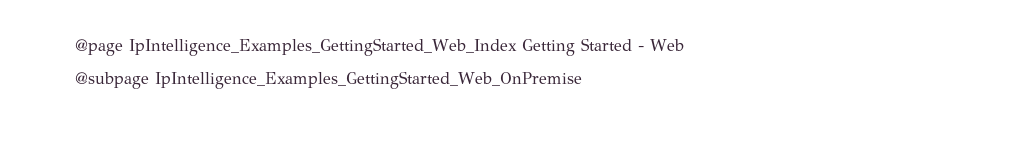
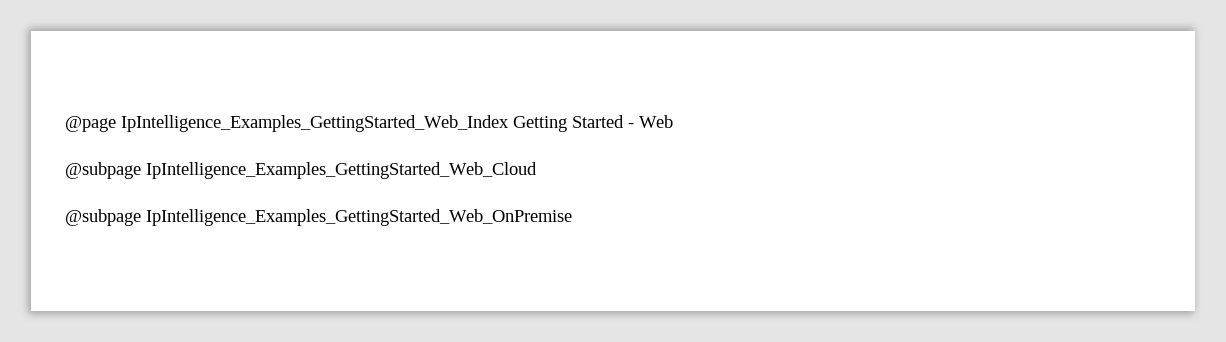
+ @subpage IpIntelligence_Examples_GettingStarted_Web_Cloud

